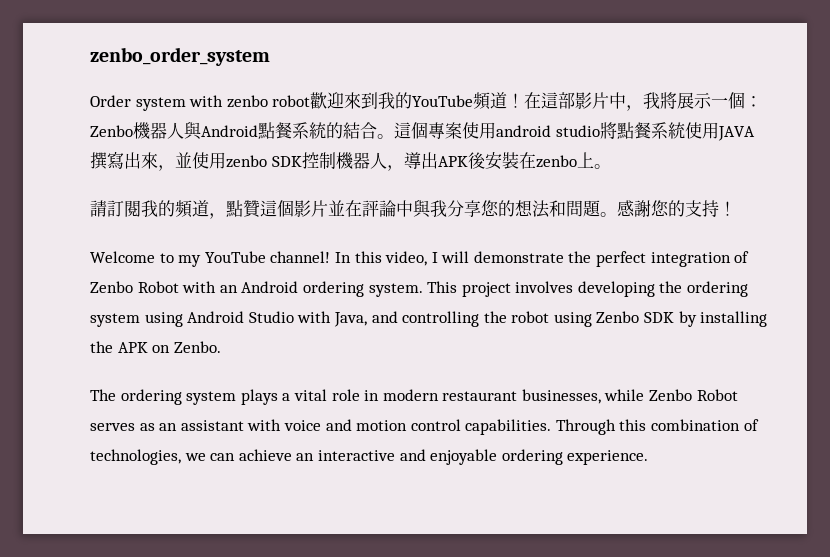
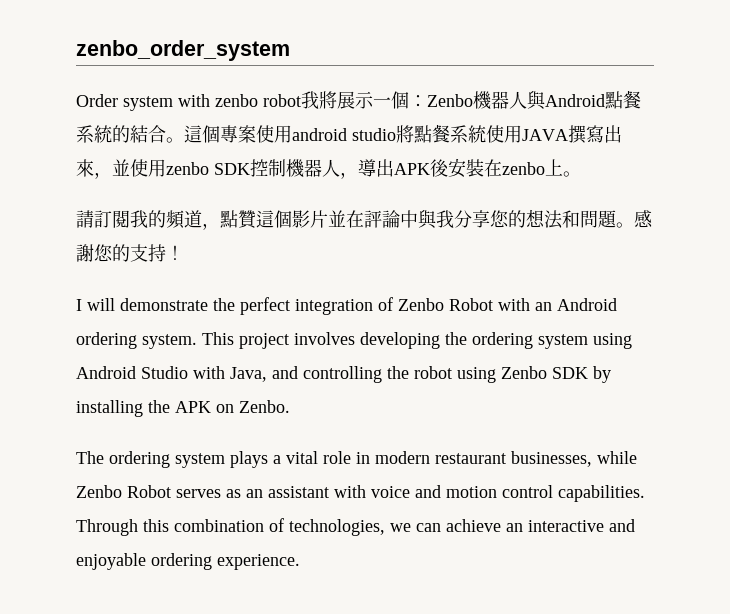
- Order system with zenbo robot歡迎來到我的YouTube頻道！在這部影片中，我將展示一個：Zenbo機器人與Android點餐系統的結合。
+ Order system with zenbo robot我將展示一個：Zenbo機器人與Android點餐系統的結合。
- Welcome to my YouTube channel! In this video, I will demonstrate the perfect integration of Zenbo Robot with an Android ordering system.
+ I will demonstrate the perfect integration of Zenbo Robot with an Android ordering system.

